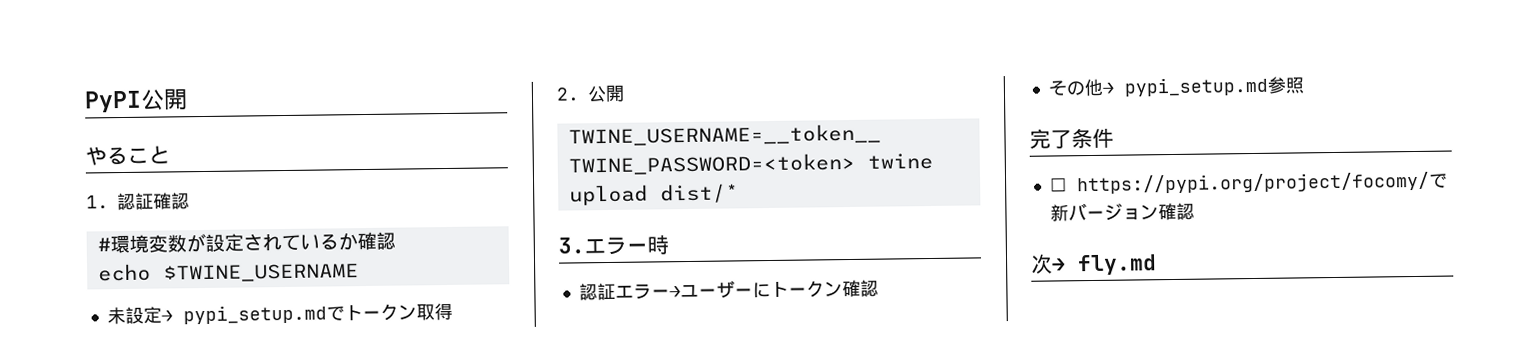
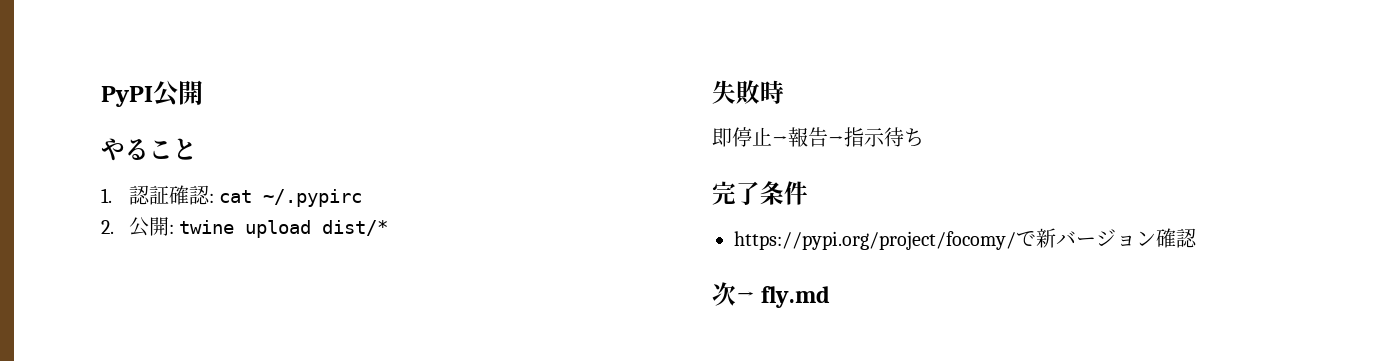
- 1.認証確認
- #環境変数が設定されているか確認
- echo $TWINE_USERNAME
- 未設定→ pypi_setup.mdでトークン取得
+ 1.認証確認: cat ~/.pypirc
- 2.公開
- TWINE_USERNAME=__token__ TWINE_PASSWORD=<token> twine upload dist/*
+ 2.公開: twine upload dist/*
- 3.エラー時
- 認証エラー→ユーザーにトークン確認
- その他→ pypi_setup.md参照
+ 失敗時
+ 即停止→報告→指示待ち
- ☐ https://pypi.org/project/focomy/で新バージョン確認
+ https://pypi.org/project/focomy/で新バージョン確認

